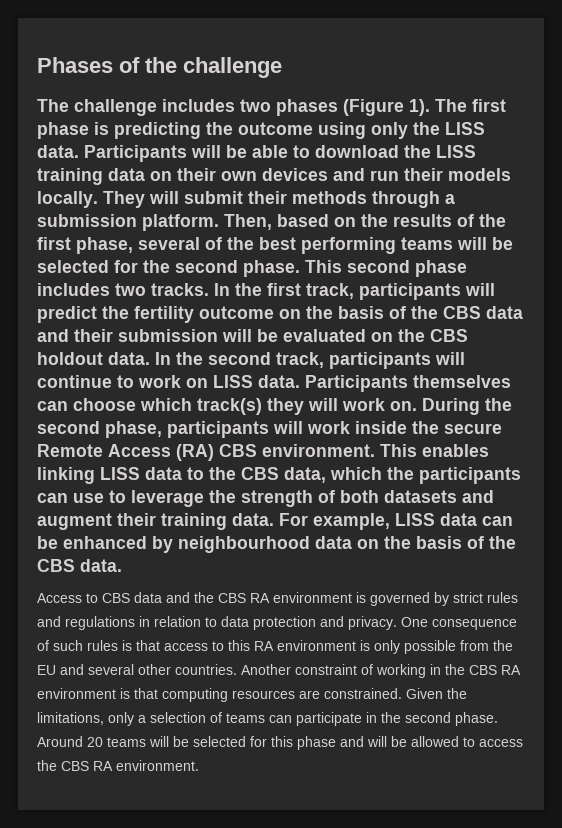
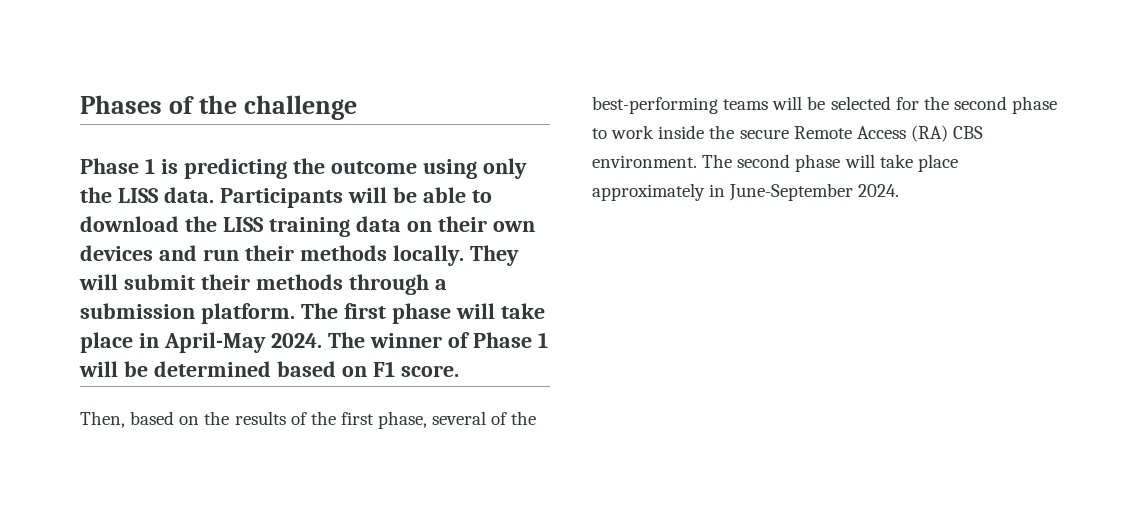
- The challenge includes two phases (Figure 1). The first phase is predicting the outcome using only the LISS data.
+ Phase 1 is predicting the outcome using only the LISS data.
- Participants will be able to download the LISS training data on their own devices and run their models locally.
+ Participants will be able to download the LISS training data on their own devices and run their methods locally.
- They will submit their methods through a submission platform. Then, based on the results of the first phase, several of the best performing teams will be selected for the second phase. This second phase includes two tracks. In the first track, participants will predict the fertility outcome on the basis of the CBS data and their submission will be evaluated on the CBS holdout data. In the second track, participants will continue to work on LISS data. Participants themselves can choose which track(s) they will work on. During the second phase, participants will work inside the secure Remote Access (RA) CBS environment.
+ They will submit their methods through a submission platform. The first phase will take place in April-May 2024. The winner of Phase 1 will be determined based on F1 score.
+ Then, based on the results of the first phase, several of the best-performing teams will be selected for the second phase to work inside the secure Remote Access (RA) CBS environment.
- This enables linking LISS data to the CBS data, which the participants can use to leverage the strength of both datasets and augment their training data. For example, LISS data can be enhanced by neighbourhood data on the basis of the CBS data.
- Access to CBS data and the CBS RA environment is governed by strict rules and regulations in relation to data protection and privacy. One consequence of such rules is that access to this RA environment is only possible from the EU and several other countries. Another constraint of working in the CBS RA environment is that computing resources are constrained. Given the limitations, only a selection of teams can participate in the second phase. Around 20 teams will be selected for this phase and will be allowed to access the CBS RA environment.
+ The second phase will take place approximately in June-September 2024.

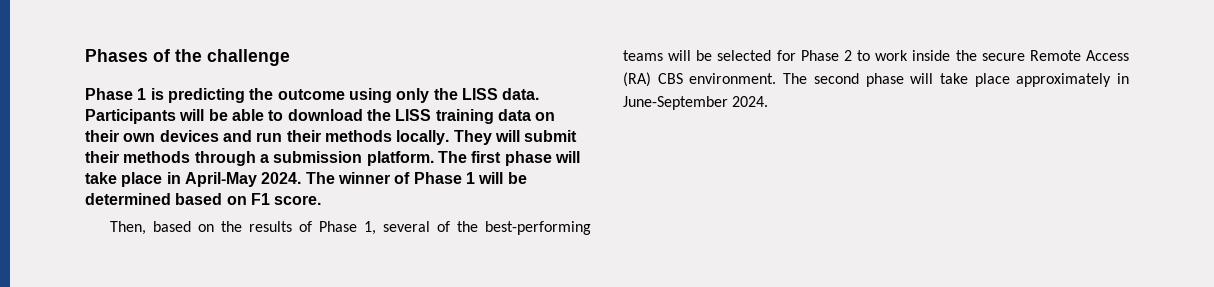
- Then, based on the results of the first phase, several of the best-performing teams will be selected for the second phase to work inside the secure Remote Access (RA) CBS environment.
+ Then, based on the results of Phase 1, several of the best-performing teams will be selected for Phase 2 to work inside the secure Remote Access (RA) CBS environment.

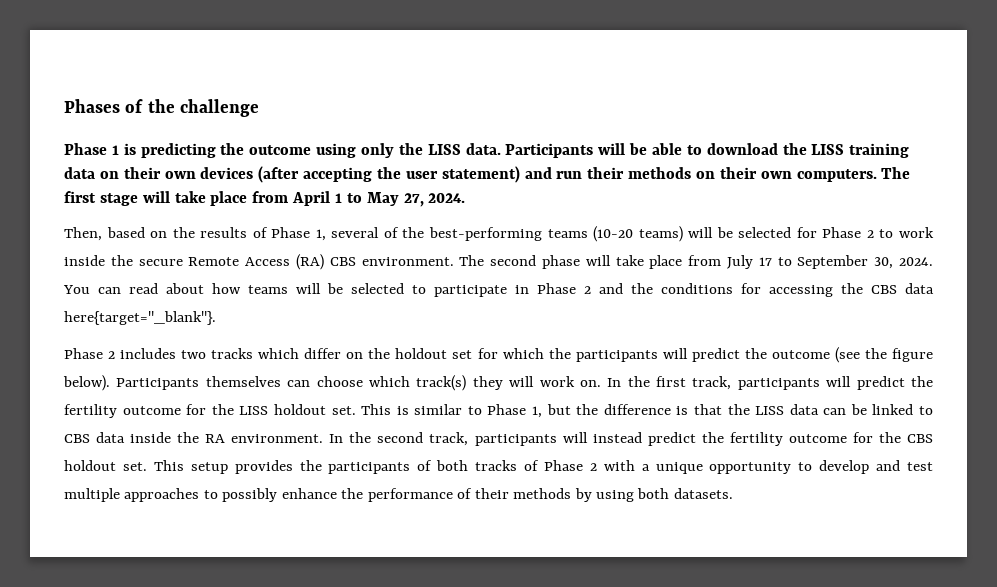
- Participants will be able to download the LISS training data on their own devices and run their methods locally. They will submit their methods through a submission platform.
+ Participants will be able to download the LISS training data on their own devices (after accepting the user statement) and run their methods on their own computers.
- The first phase will take place in April-May 2024. The winner of Phase 1 will be determined based on F1 score.
+ The first stage will take place from April 1 to May 27, 2024.
- Then, based on the results of Phase 1, several of the best-performing teams will be selected for Phase 2 to work inside the secure Remote Access (RA) CBS environment.
+ Then, based on the results of Phase 1, several of the best-performing teams (10-20 teams) will be selected for Phase 2 to work inside the secure Remote Access (RA) CBS environment.
- The second phase will take place approximately in June-September 2024.
+ The second phase will take place from July 17 to September 30, 2024. You can read about how teams will be selected to participate in Phase 2 and the conditions for accessing the CBS data here{target="_blank"}.
+ Phase 2 includes two tracks which differ on the holdout set for which the participants will predict the outcome (see the figure below). Participants themselves can choose which track(s) they will work on. In the first track, participants will predict the fertility outcome for the LISS holdout set. This is similar to Phase 1, but the difference is that the LISS data can be linked to CBS data inside the RA environment. In the second track, participants will instead predict the fertility outcome for the CBS holdout set. This setup provides the participants of both tracks of Phase 2 with a unique opportunity to develop and test multiple approaches to possibly enhance the performance of their methods by using both datasets.

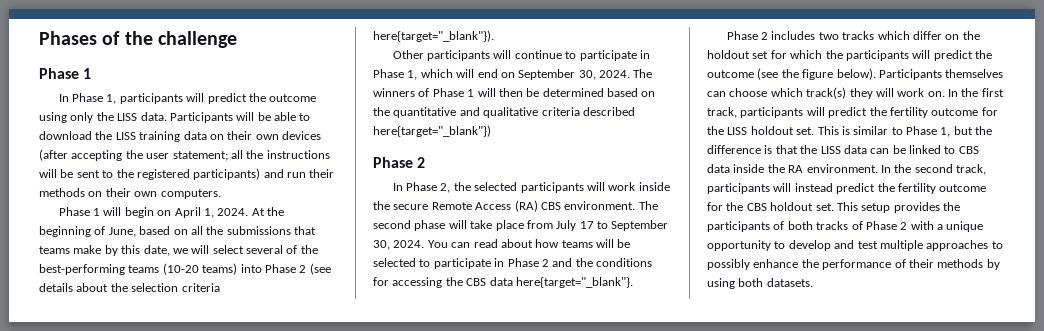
  Phases of the challenge
- Phase 1 is predicting the outcome using only the LISS data.
+ Phase 1
+ In Phase 1, participants will predict the outcome using only the LISS data.
- Participants will be able to download the LISS training data on their own devices (after accepting the user statement) and run their methods on their own computers. The first stage will take place from April 1 to May 27, 2024.
- Then, based on the results of Phase 1, several of the best-performing teams (10-20 teams) will be selected for Phase 2 to work inside the secure Remote Access (RA) CBS environment.
+ Participants will be able to download the LISS training data on their own devices (after accepting the user statement; all the instructions will be sent to the registered participants) and run their methods on their own computers.
+ Phase 1 will begin on April 1, 2024. At the beginning of June, based on all the submissions that teams make by this date, we will select several of the best-performing teams (10-20 teams) into Phase 2 (see details about the selection criteria here{target="_blank"}).
+ Other participants will continue to participate in Phase 1, which will end on September 30, 2024. The winners of Phase 1 will then be determined based on the quantitative and qualitative criteria described here{target="_blank"})
+ Phase 2
+ In Phase 2, the selected participants will work inside the secure Remote Access (RA) CBS environment.

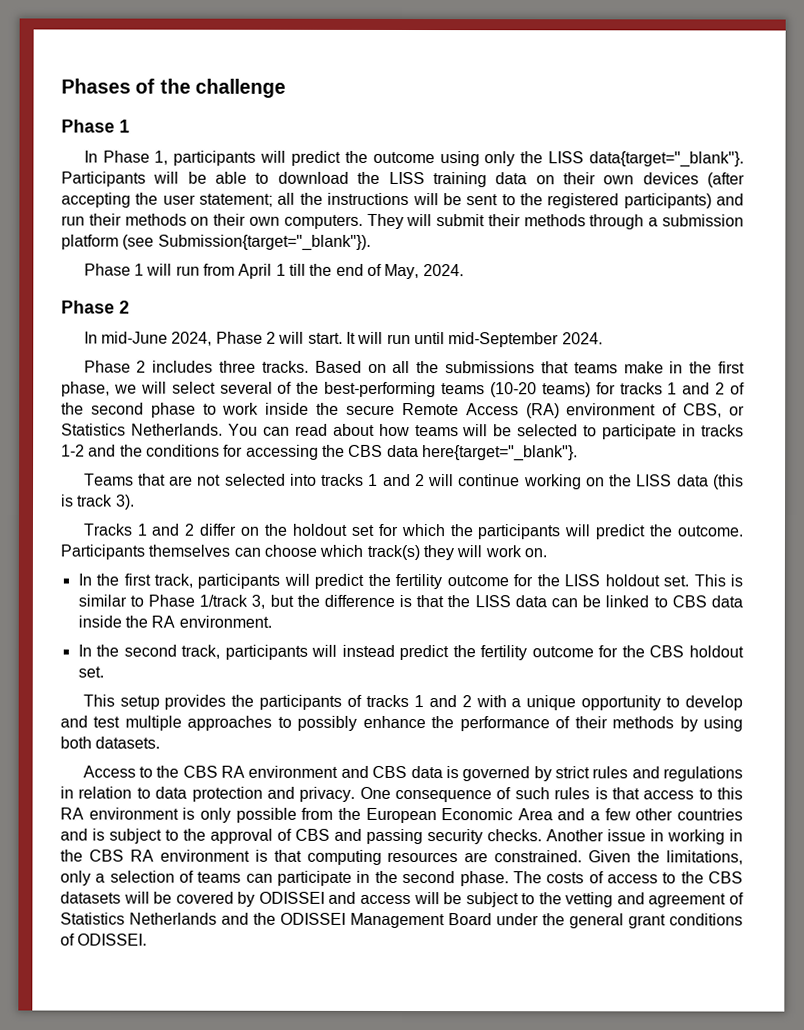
- In Phase 1, participants will predict the outcome using only the LISS data.
+ In Phase 1, participants will predict the outcome using only the LISS data{target="_blank"}.
- all the instructions will be sent to the registered participants) and run their methods on their own computers.
- Phase 1 will begin on April 1, 2024. At the beginning of June, based on all the submissions that teams make by this date, we will select several of the best-performing teams (10-20 teams) into Phase 2 (see details about the selection criteria here{target="_blank"}).
- Other participants will continue to participate in Phase 1, which will end on September 30, 2024. The winners of Phase 1 will then be determined based on the quantitative and qualitative criteria described here{target="_blank"})
+ all the instructions will be sent to the registered participants) and run their methods on their own computers. They will submit their methods through a submission platform (see Submission{target="_blank"}).
+ Phase 1 will run from April 1 till the end of May, 2024.
  Phase 2
- In Phase 2, the selected participants will work inside the secure Remote Access (RA) CBS environment. The second phase will take place from July 17 to September 30, 2024.
+ In mid-June 2024, Phase 2 will start. It will run until mid-September 2024.
+ Phase 2 includes three tracks. Based on all the submissions that teams make in the first phase, we will select several of the best-performing teams (10-20 teams) for tracks 1 and 2 of the second phase to work inside the secure Remote Access (RA) environment of CBS, or Statistics Netherlands.
- You can read about how teams will be selected to participate in Phase 2 and the conditions for accessing the CBS data here{target="_blank"}.
+ You can read about how teams will be selected to participate in tracks 1-2 and the conditions for accessing the CBS data here{target="_blank"}.
- Phase 2 includes two tracks which differ on the holdout set for which the participants will predict the outcome (see the figure below).
+ Teams that are not selected into tracks 1 and 2 will continue working on the LISS data (this is track 3).
+ Tracks 1 and 2 differ on the holdout set for which the participants will predict the outcome.
- Participants themselves can choose which track(s) they will work on. In the first track, participants will predict the fertility outcome for the LISS holdout set.
+ Participants themselves can choose which track(s) they will work on.
+ In the first track, participants will predict the fertility outcome for the LISS holdout set.
- This is similar to Phase 1, but the difference is that the LISS data can be linked to CBS data inside the RA environment. In the second track, participants will instead predict the fertility outcome for the CBS holdout set. This setup provides the participants of both tracks of Phase 2 with a unique opportunity to develop and test multiple approaches to possibly enhance the performance of their methods by using both datasets.
+ This is similar to Phase 1/track 3, but the difference is that the LISS data can be linked to CBS data inside the RA environment.
+ In the second track, participants will instead predict the fertility outcome for the CBS holdout set.
+ This setup provides the participants of tracks 1 and 2 with a unique opportunity to develop and test multiple approaches to possibly enhance the performance of their methods by using both datasets.
+ Access to the CBS RA environment and CBS data is governed by strict rules and regulations in relation to data protection and privacy. One consequence of such rules is that access to this RA environment is only possible from the European Economic Area and a few other countries and is subject to the approval of CBS and passing security checks. Another issue in working in the CBS RA environment is that computing resources are constrained. Given the limitations, only a selection of teams can participate in the second phase. The costs of access to the CBS datasets will be covered by ODISSEI and access will be subject to the vetting and agreement of Statistics Netherlands and the ODISSEI Management Board under the general grant conditions of ODISSEI.

